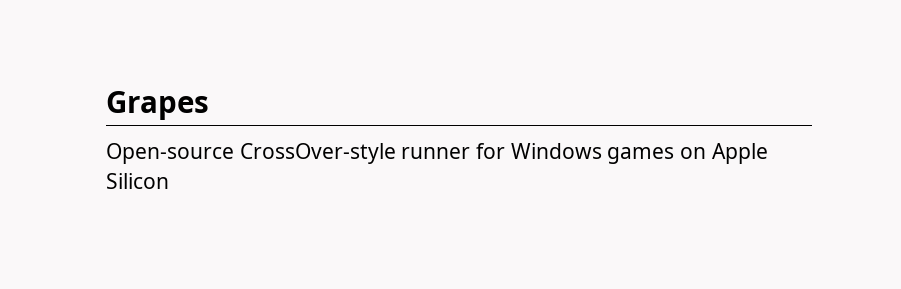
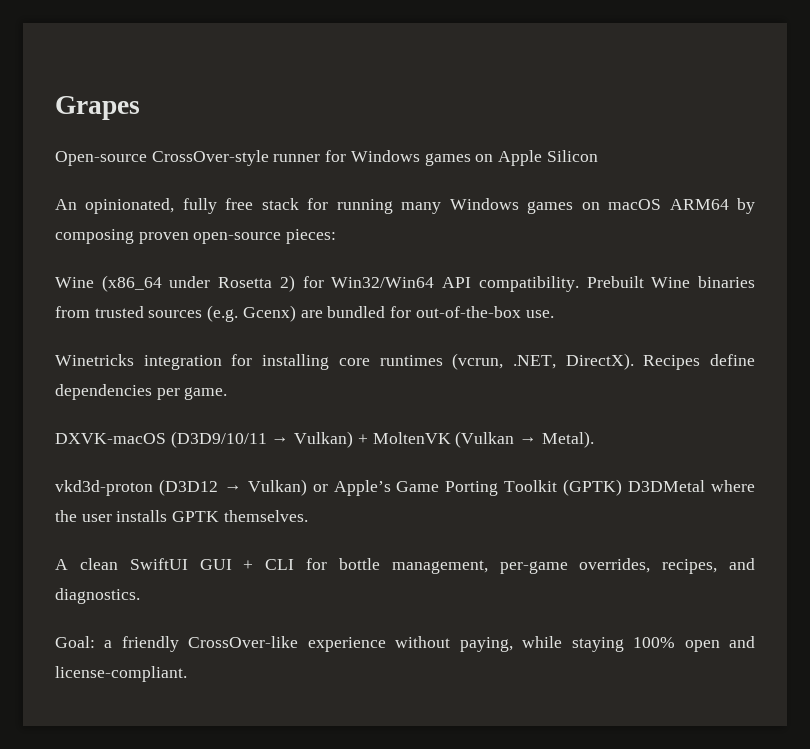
+ An opinionated, fully free stack for running many Windows games on macOS ARM64 by composing proven open‑source pieces:
+ Wine (x86_64 under Rosetta 2) for Win32/Win64 API compatibility. Prebuilt Wine binaries from trusted sources (e.g. Gcenx) are bundled for out‑of‑the‑box use.
+ Winetricks integration for installing core runtimes (vcrun, .NET, DirectX). Recipes define dependencies per game.
+ DXVK‑macOS (D3D9/10/11 → Vulkan) + MoltenVK (Vulkan → Metal).
+ vkd3d‑proton (D3D12 → Vulkan) or Apple’s Game Porting Toolkit (GPTK) D3DMetal where the user installs GPTK themselves.
+ A clean SwiftUI GUI + CLI for bottle management, per‑game overrides, recipes, and diagnostics.
+ Goal: a friendly CrossOver‑like experience without paying, while staying 100% open and license‑compliant.

